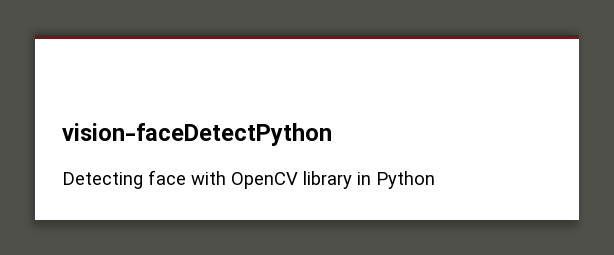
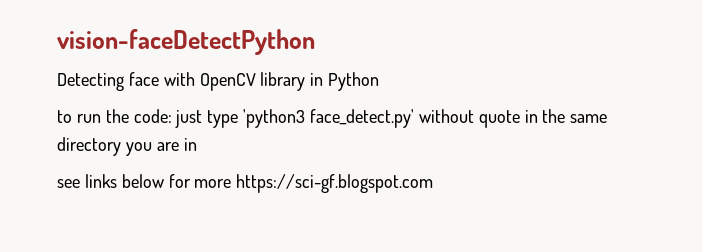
+ to run the code: just type 'python3 face_detect.py' without quote in the same directory you are in
+ see links below for more https://sci-gf.blogspot.com

